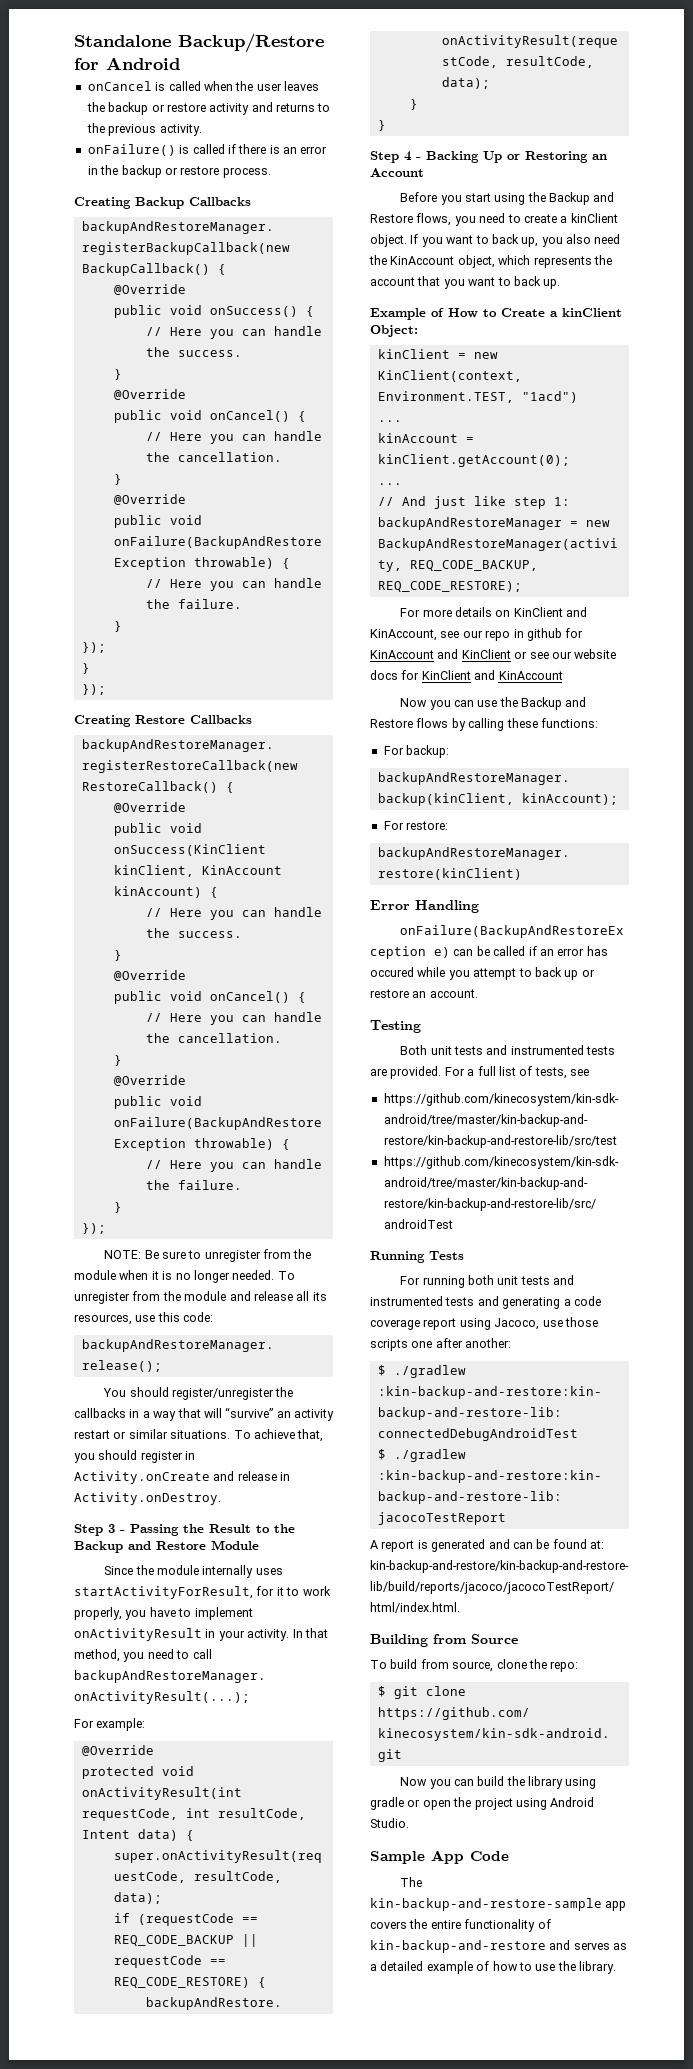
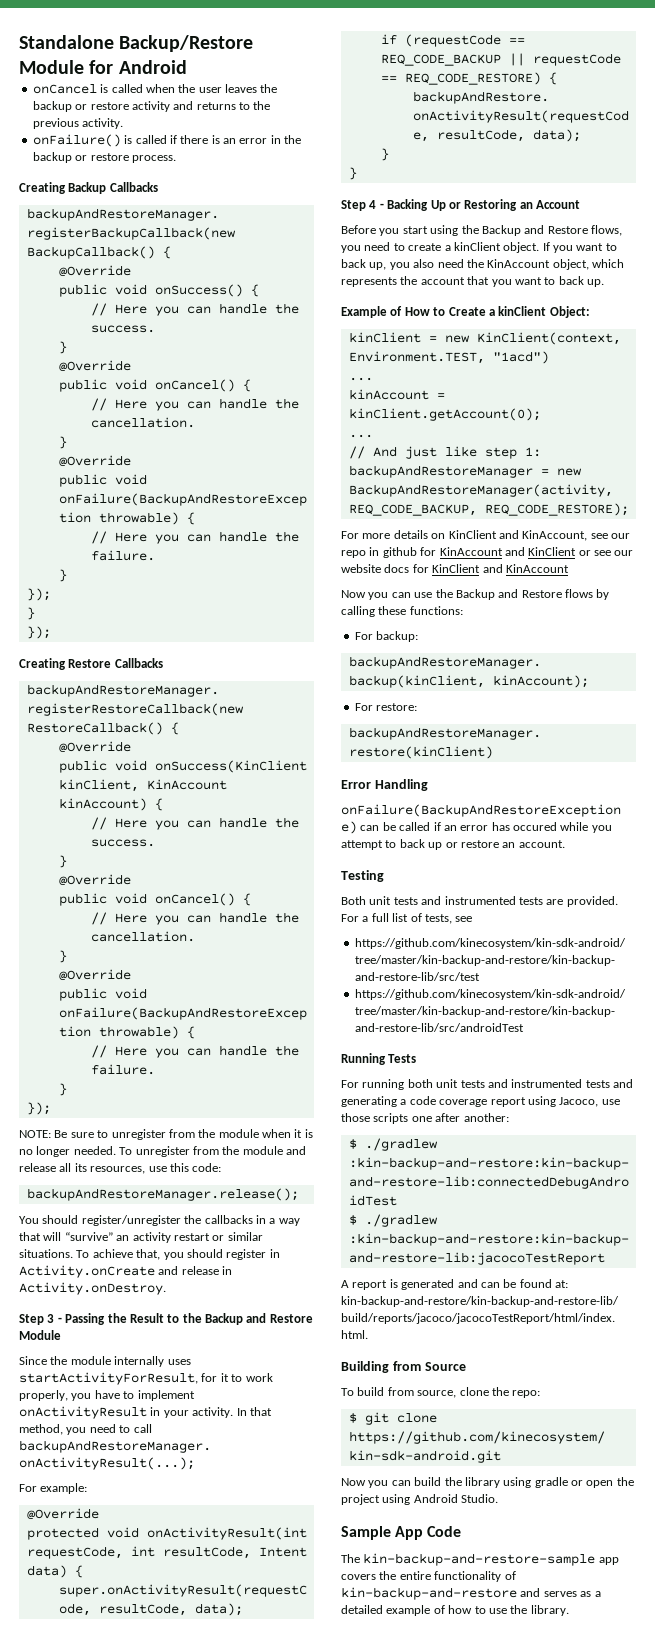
- Standalone Backup/Restore for Android
+ Standalone Backup/Restore Module for Android

